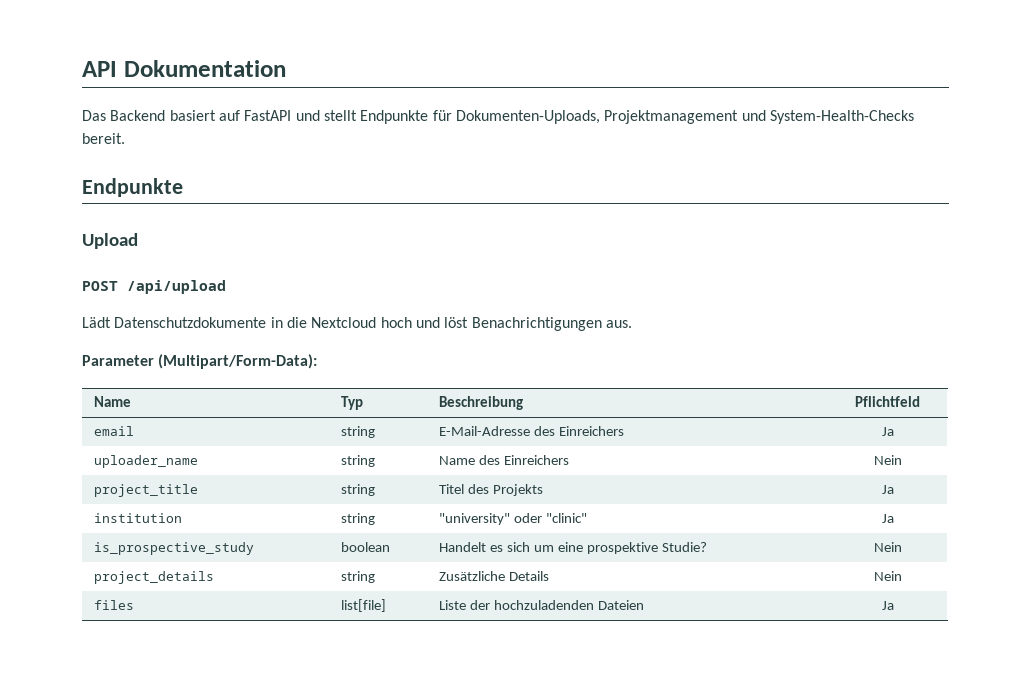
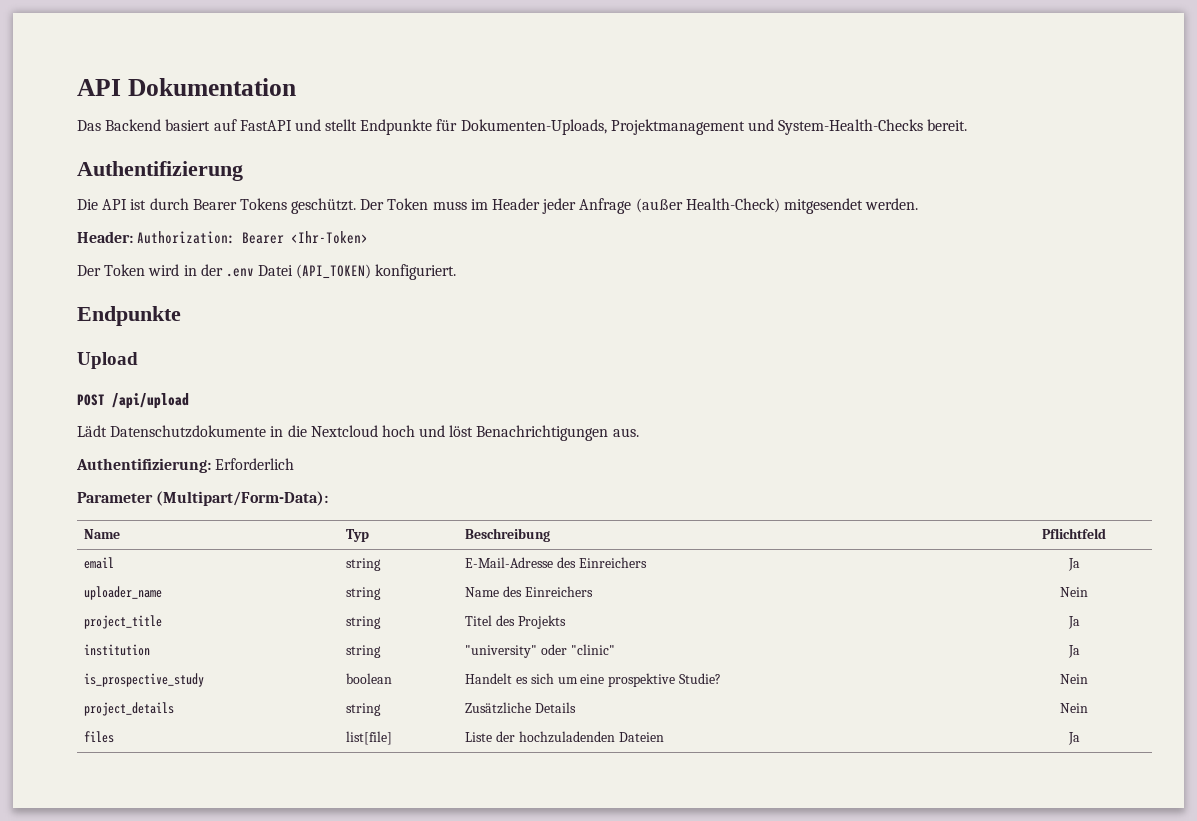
+ Authentifizierung
+ Die API ist durch Bearer Tokens geschützt. Der Token muss im Header jeder Anfrage (außer Health-Check) mitgesendet werden.
+ Header: Authorization: Bearer <Ihr-Token>
+ Der Token wird in der .env Datei (API_TOKEN) konfiguriert.
+ Authentifizierung: Erforderlich

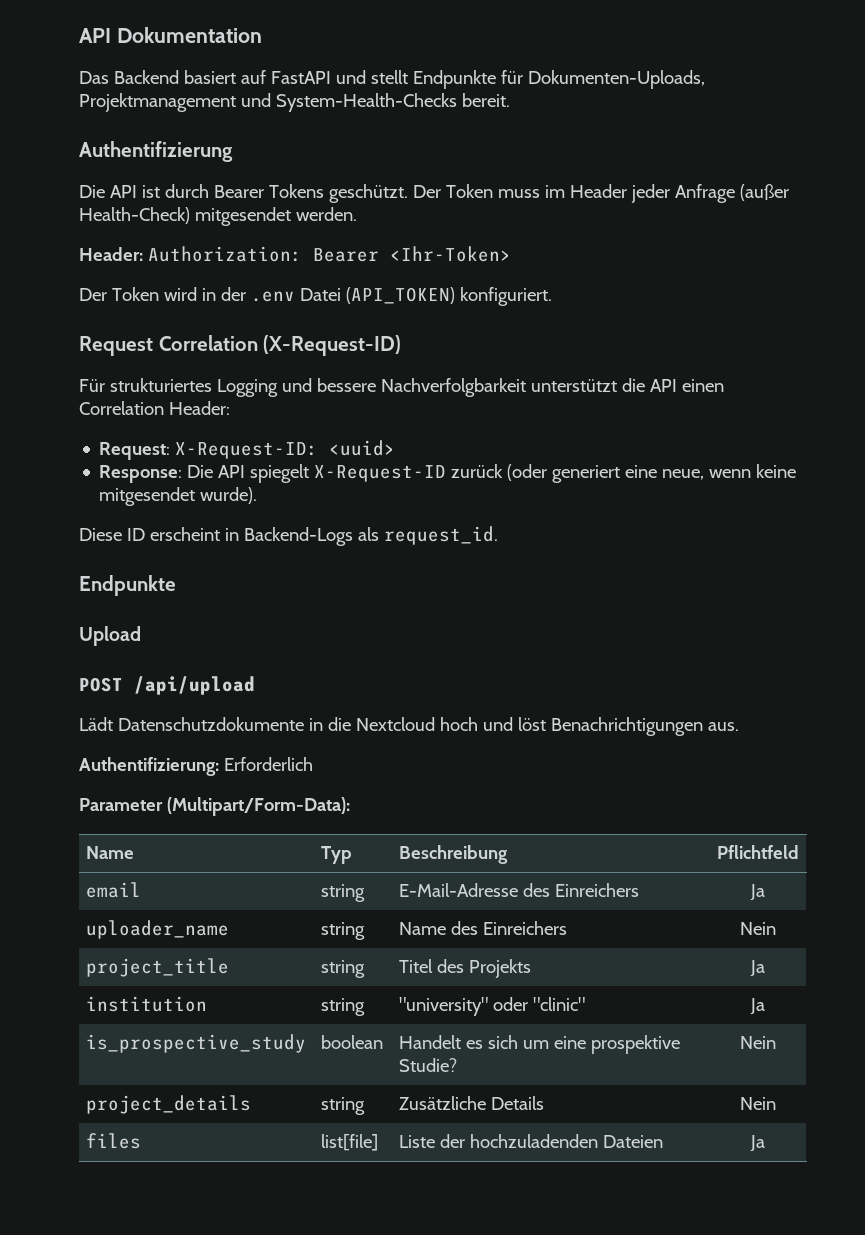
+ Request Correlation (X-Request-ID)
+ Für strukturiertes Logging und bessere Nachverfolgbarkeit unterstützt die API einen Correlation Header:
+ Request: X-Request-ID: <uuid>
+ Response: Die API spiegelt X-Request-ID zurück (oder generiert eine neue, wenn keine mitgesendet wurde).
+ Diese ID erscheint in Backend-Logs als request_id.

